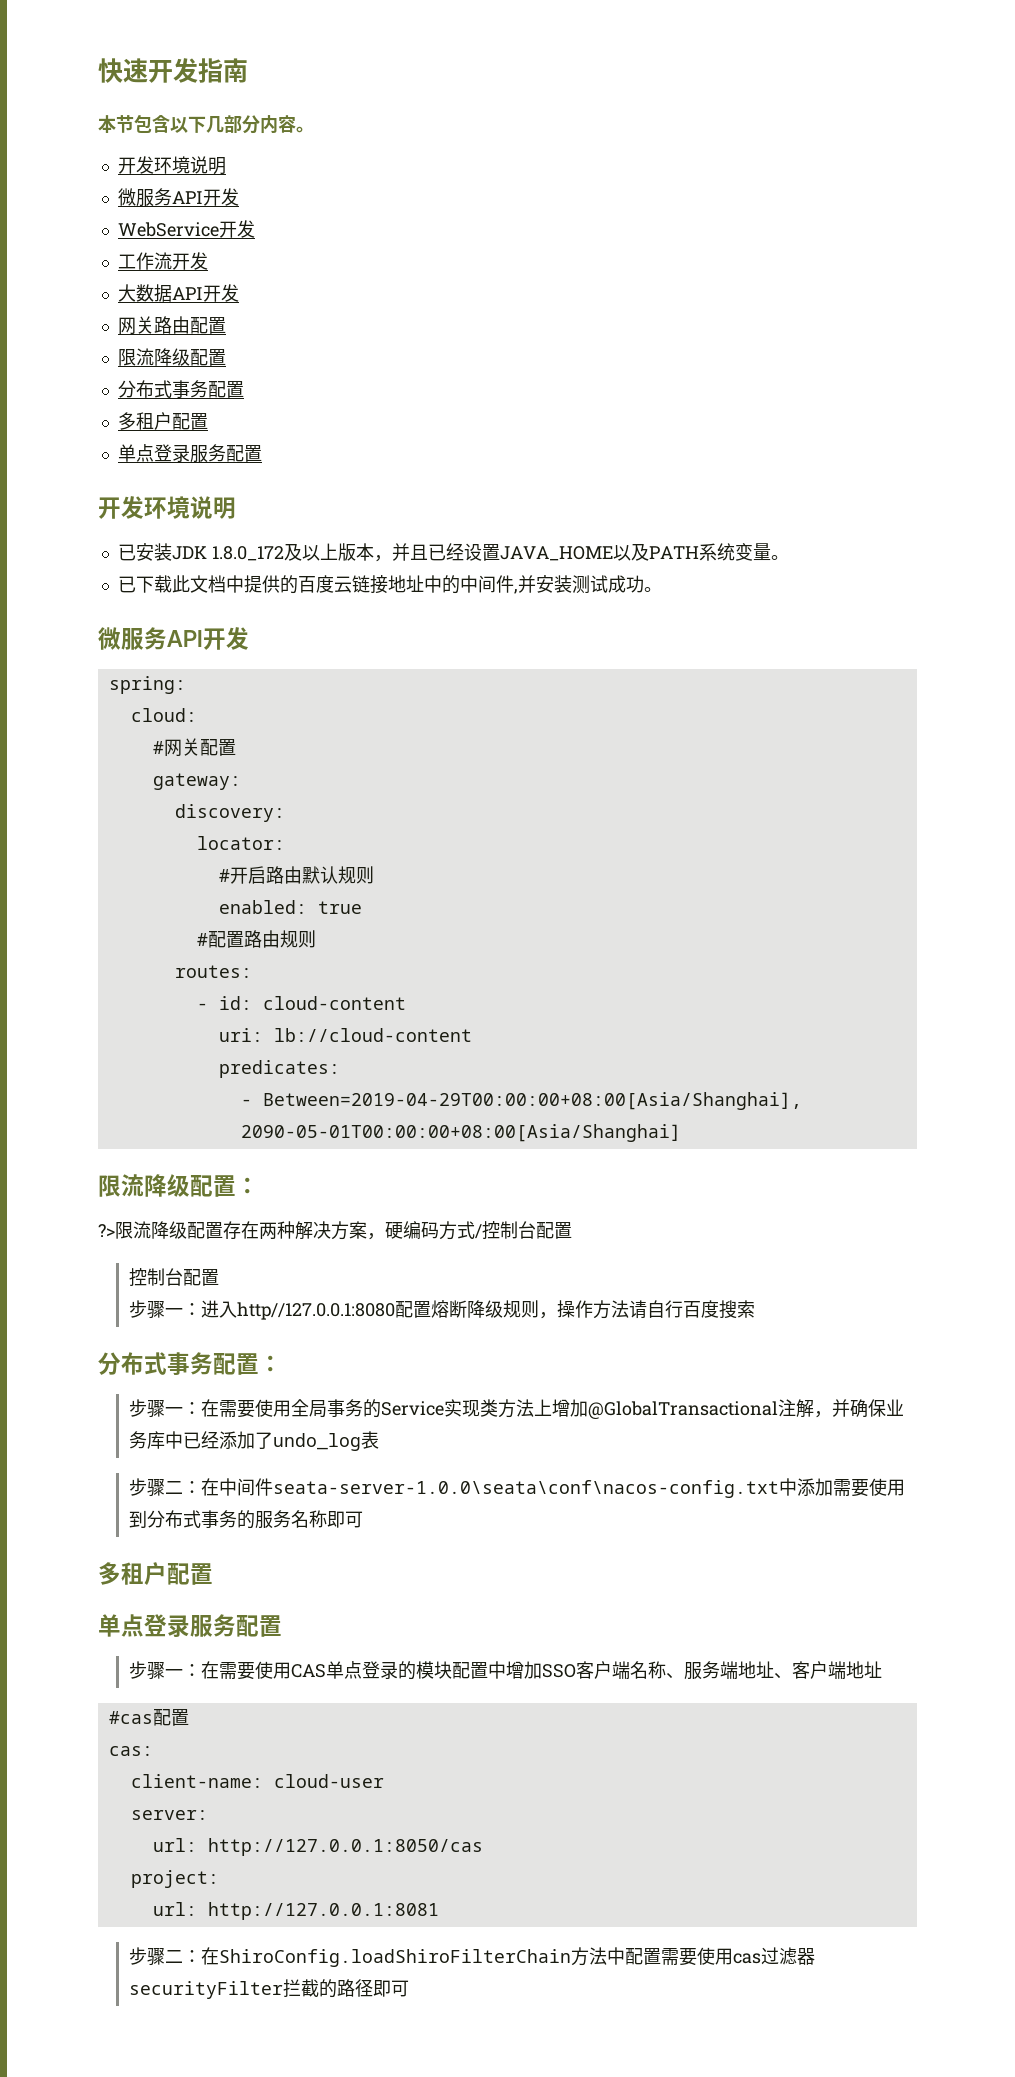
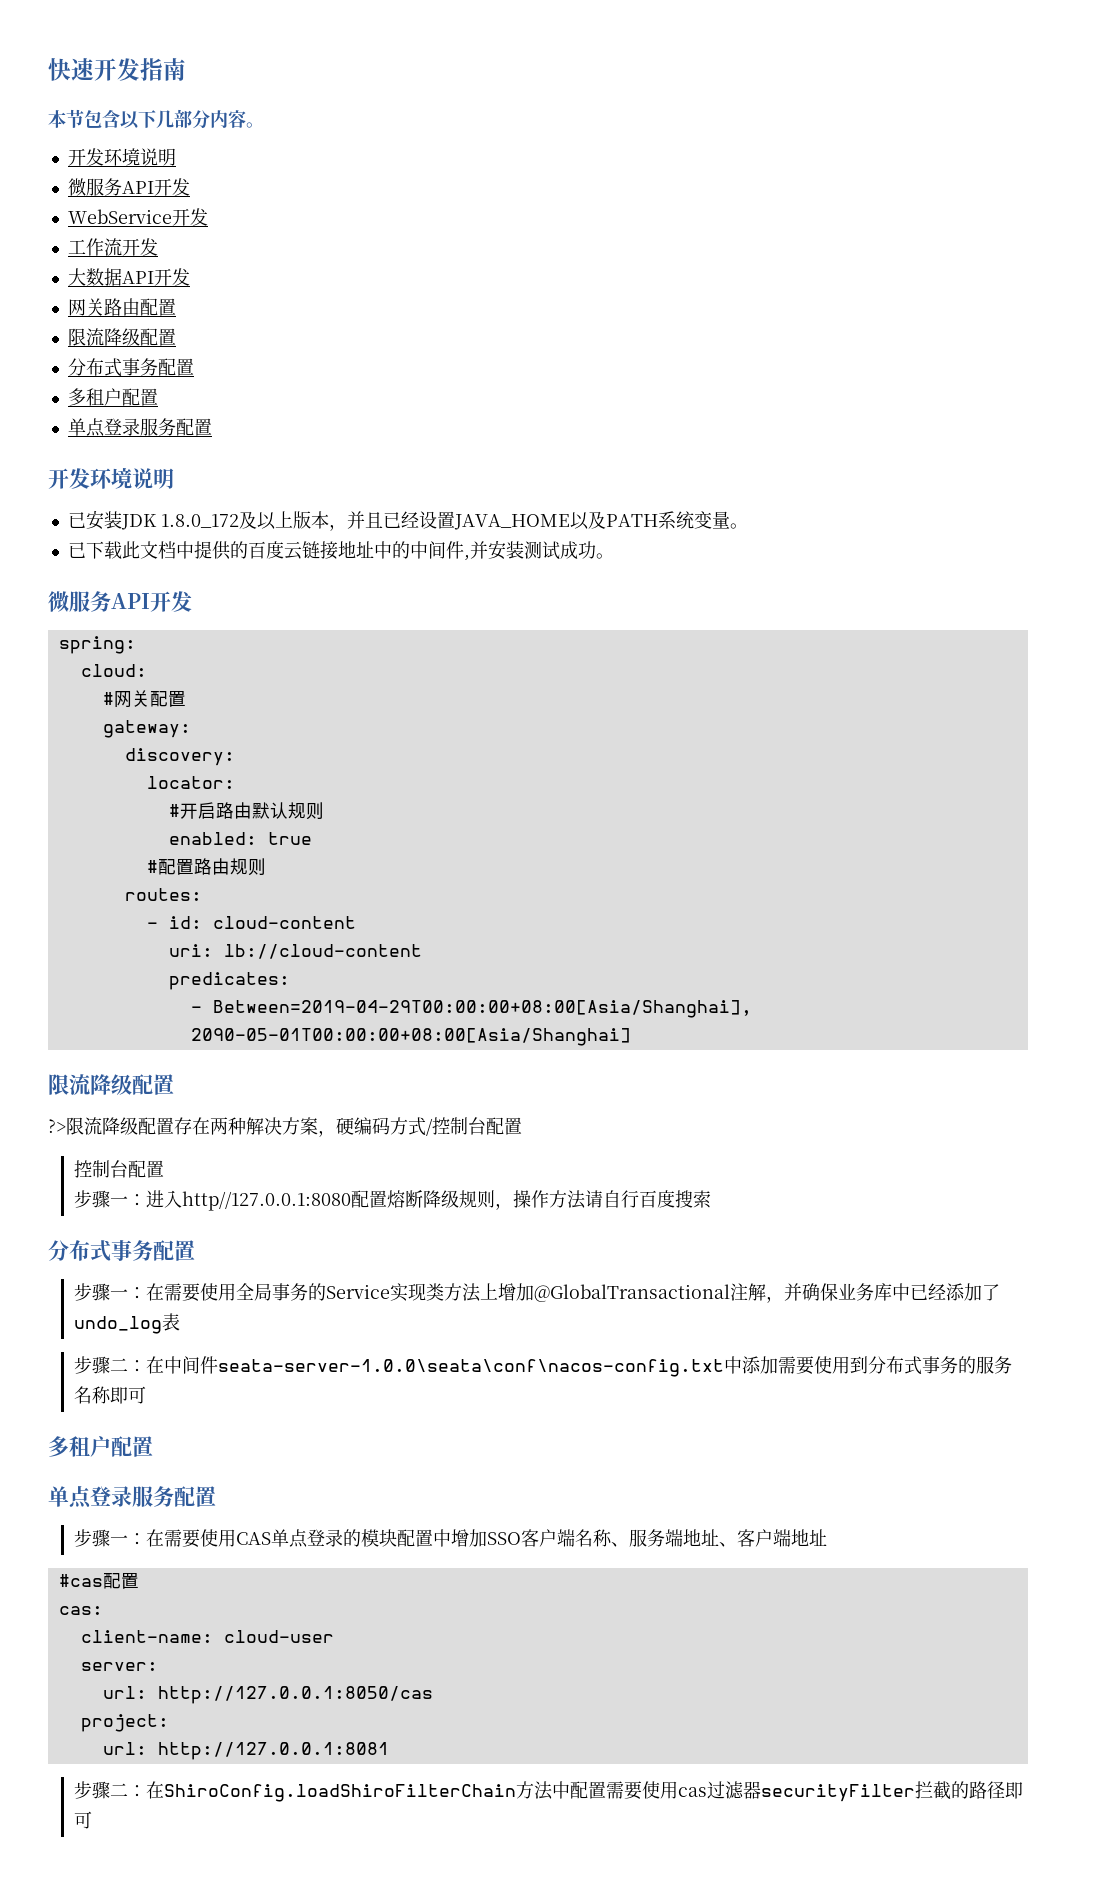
  - Between=2019-04-29T00:00:00+08:00[Asia/Shanghai], 2090-05-01T00:00:00+08:00[Asia/Shanghai]
- 限流降级配置：
+ 限流降级配置
  步骤一：进入http//127.0.0.1:8080配置熔断降级规则，操作方法请自行百度搜索
- 分布式事务配置：
+ 分布式事务配置

